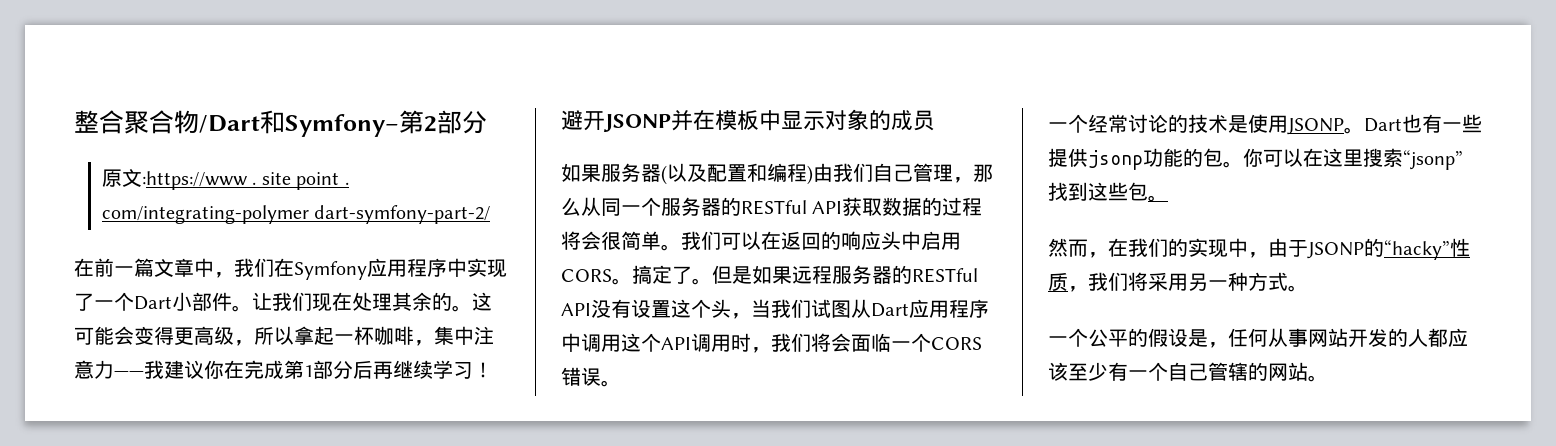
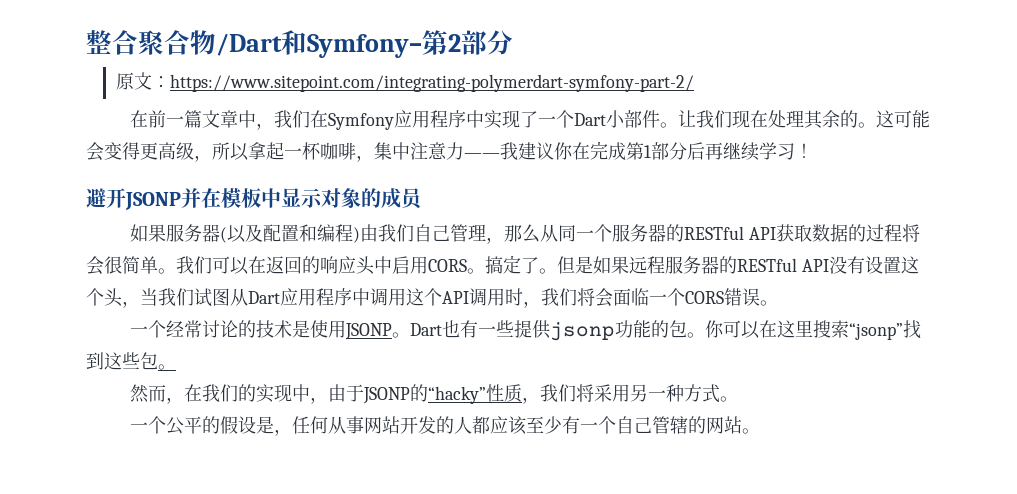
- 原文:https://www . site point . com/integrating-polymer dart-symfony-part-2/
+ 原文：https://www.sitepoint.com/integrating-polymerdart-symfony-part-2/

